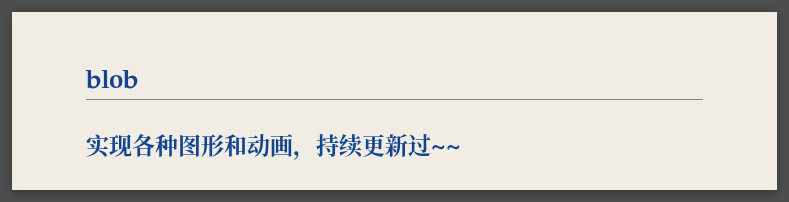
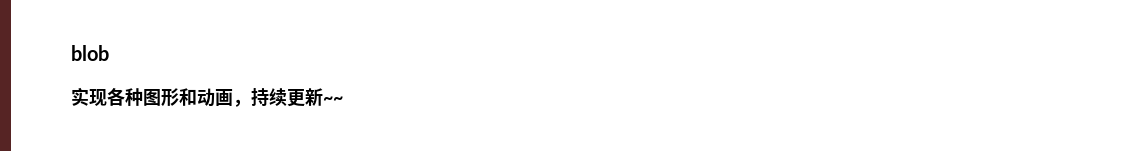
- 实现各种图形和动画，持续更新过~~
+ 实现各种图形和动画，持续更新~~

